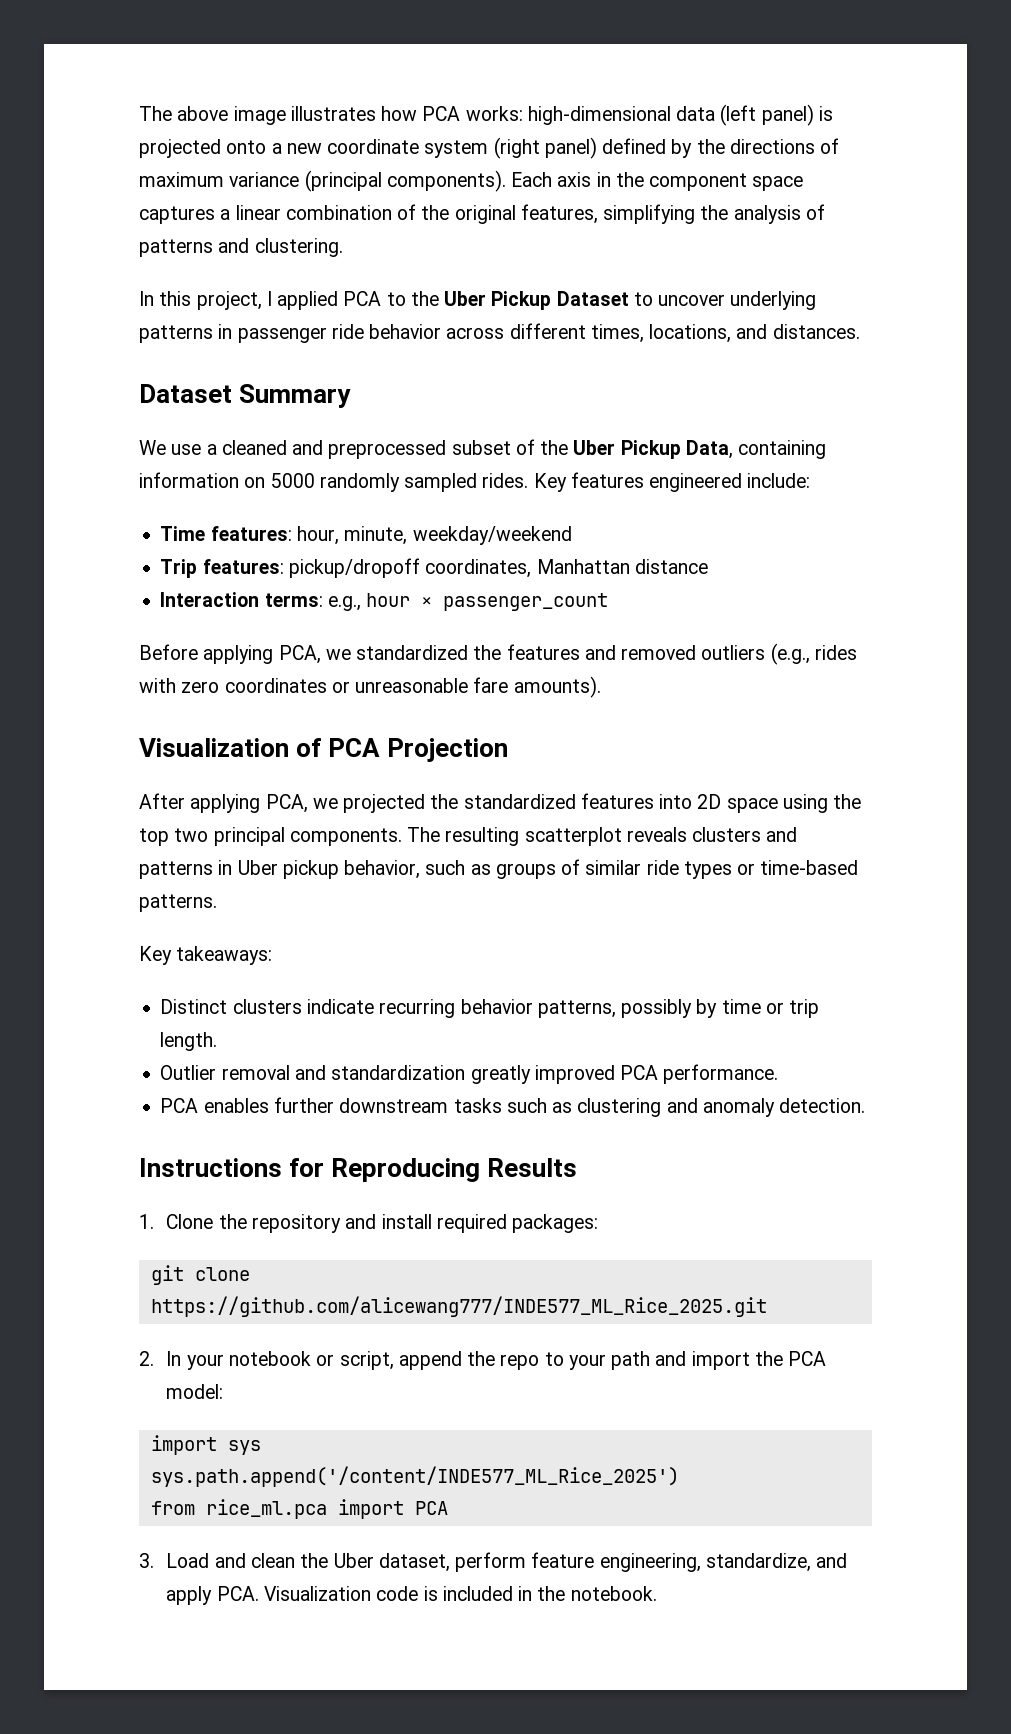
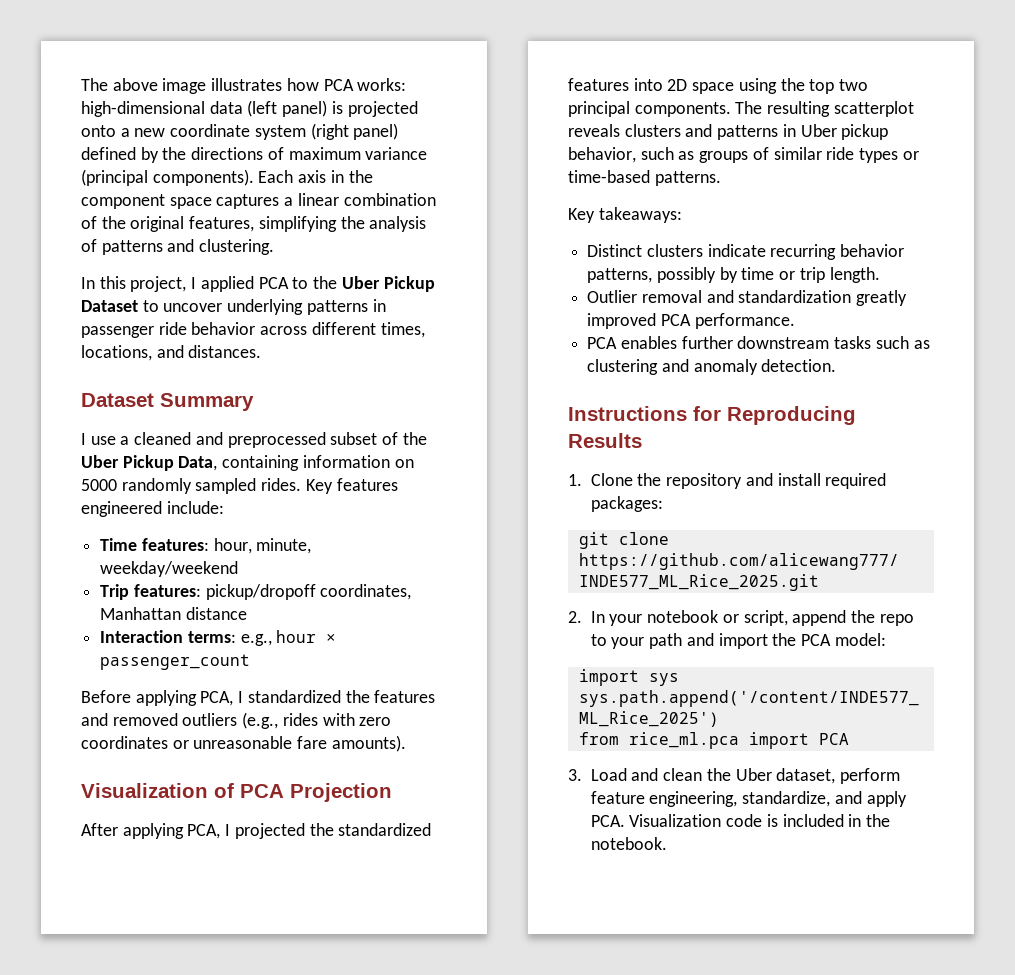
- We use a cleaned and preprocessed subset of the Uber Pickup Data, containing information on 5000 randomly sampled rides.
+ I use a cleaned and preprocessed subset of the Uber Pickup Data, containing information on 5000 randomly sampled rides.
- Before applying PCA, we standardized the features and removed outliers (e.g., rides with zero coordinates or unreasonable fare amounts).
+ Before applying PCA, I standardized the features and removed outliers (e.g., rides with zero coordinates or unreasonable fare amounts).
- After applying PCA, we projected the standardized features into 2D space using the top two principal components.
+ After applying PCA, I projected the standardized features into 2D space using the top two principal components.

